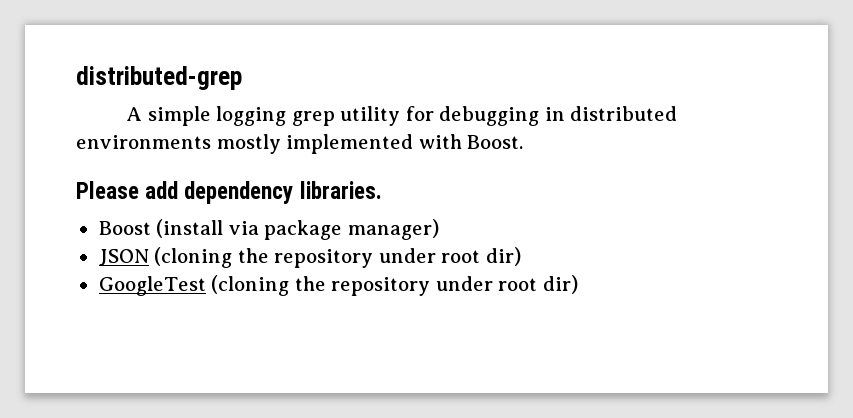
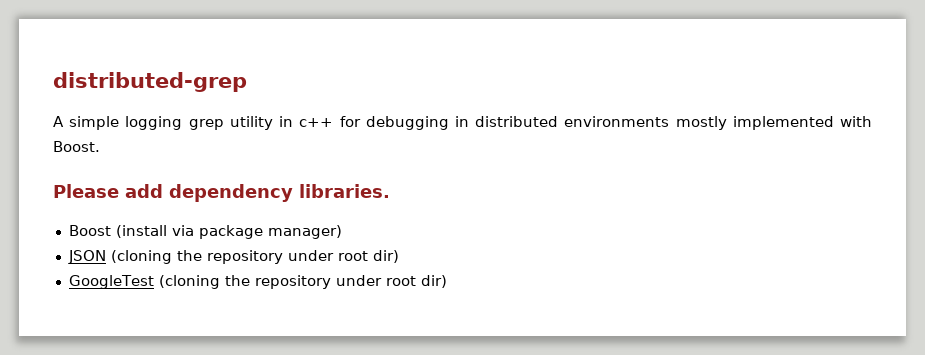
- A simple logging grep utility for debugging in distributed environments mostly implemented with Boost.
+ A simple logging grep utility in c++ for debugging in distributed environments mostly implemented with Boost.

